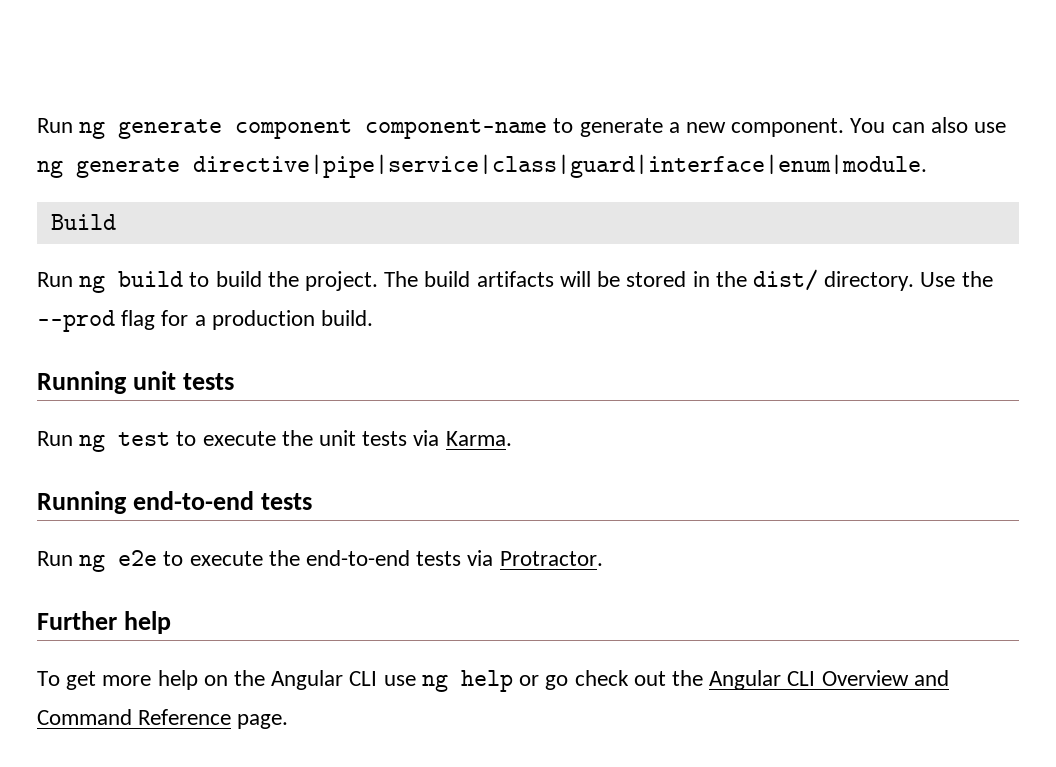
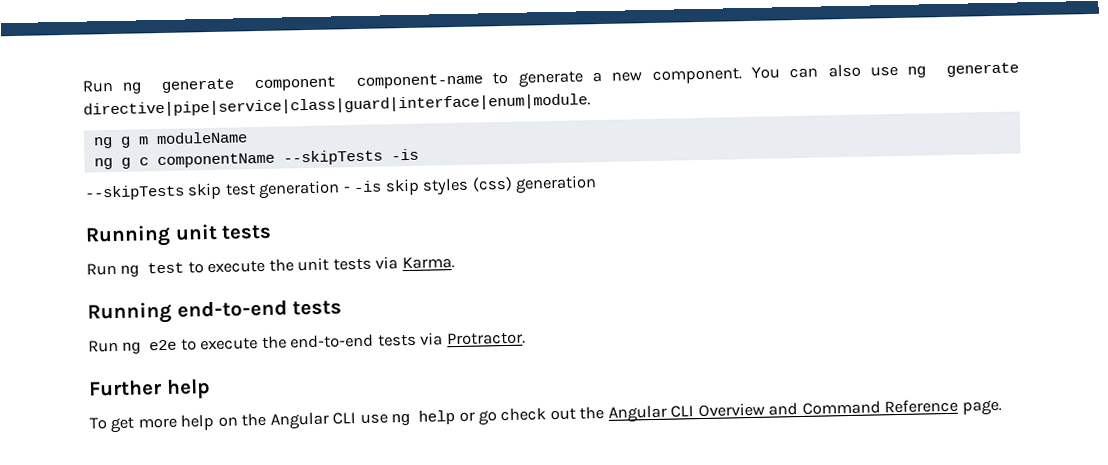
- Build
- Run ng build to build the project. The build artifacts will be stored in the dist/ directory. Use the --prod flag for a production build.
+ ng g m moduleName
+ ng g c componentName --skipTests -is
+ --skipTests skip test generation - -is skip styles (css) generation

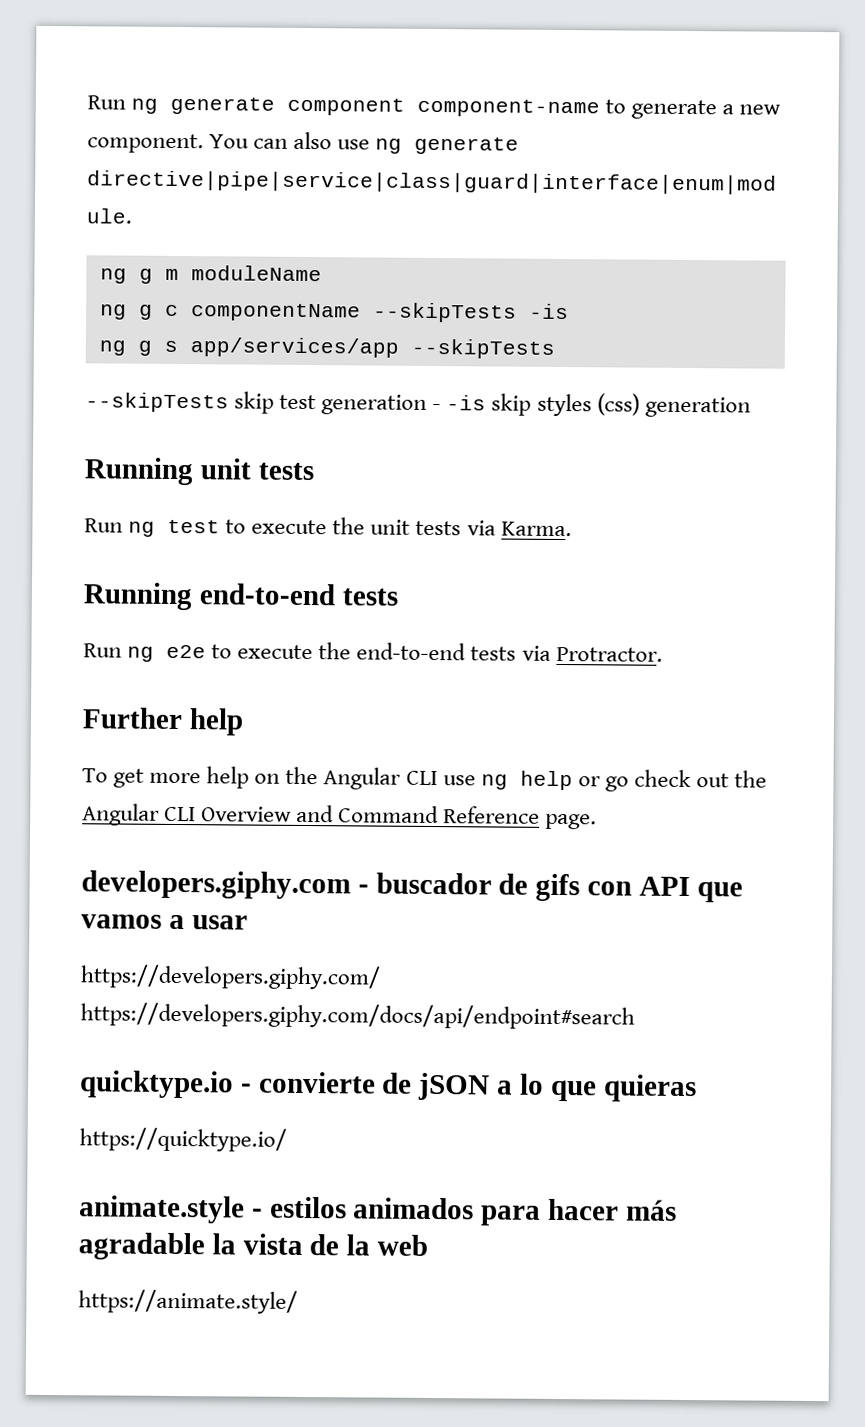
+ ng g s app/services/app --skipTests
+ developers.giphy.com - buscador de gifs con API que vamos a usar
+ https://developers.giphy.com/ https://developers.giphy.com/docs/api/endpoint#search
+ quicktype.io - convierte de jSON a lo que quieras
+ https://quicktype.io/
+ animate.style - estilos animados para hacer más agradable la vista de la web
+ https://animate.style/

